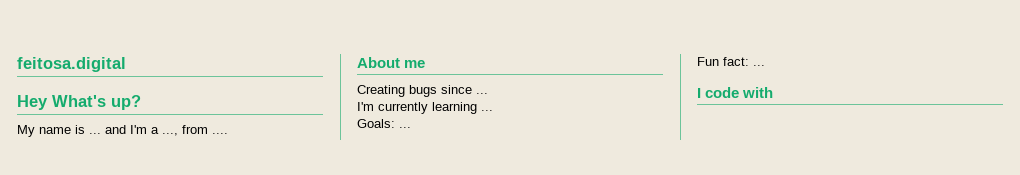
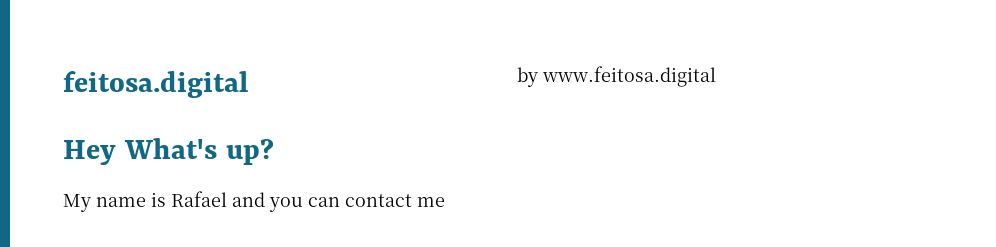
- My name is ... and I'm a ..., from ....
- About me
- Creating bugs since ...
- I'm currently learning ...
- Goals: ...
- Fun fact: ...
- I code with
+ My name is Rafael and you can contact me by www.feitosa.digital

